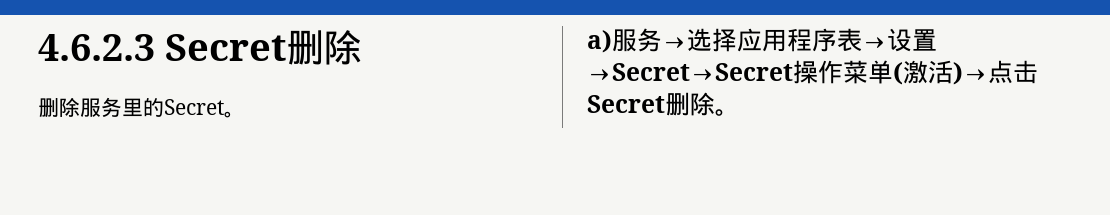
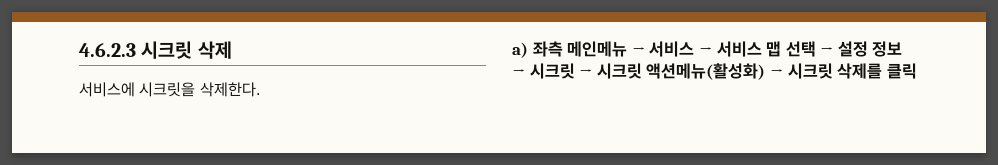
- 4.6.2.3 Secret删除
- 删除服务里的Secret。
- a)服务→选择应用程序表→设置→Secret→Secret操作菜单(激活)→点击Secret删除。
+ 4.6.2.3 시크릿 삭제
+ 서비스에 시크릿을 삭제한다.
+ a) 좌측 메인메뉴 → 서비스 → 서비스 맵 선택 → 설정 정보 → 시크릿 → 시크릿 액션메뉴(활성화) → 시크릿 삭제를 클릭

